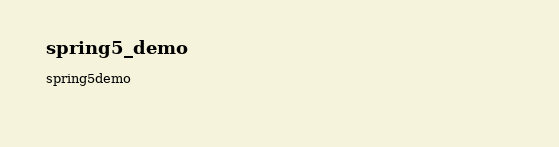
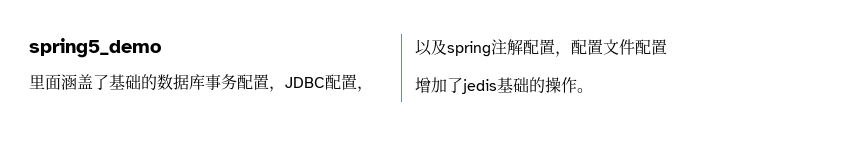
- spring5demo
+ 里面涵盖了基础的数据库事务配置，JDBC配置，以及spring注解配置，配置文件配置
+ 增加了jedis基础的操作。

